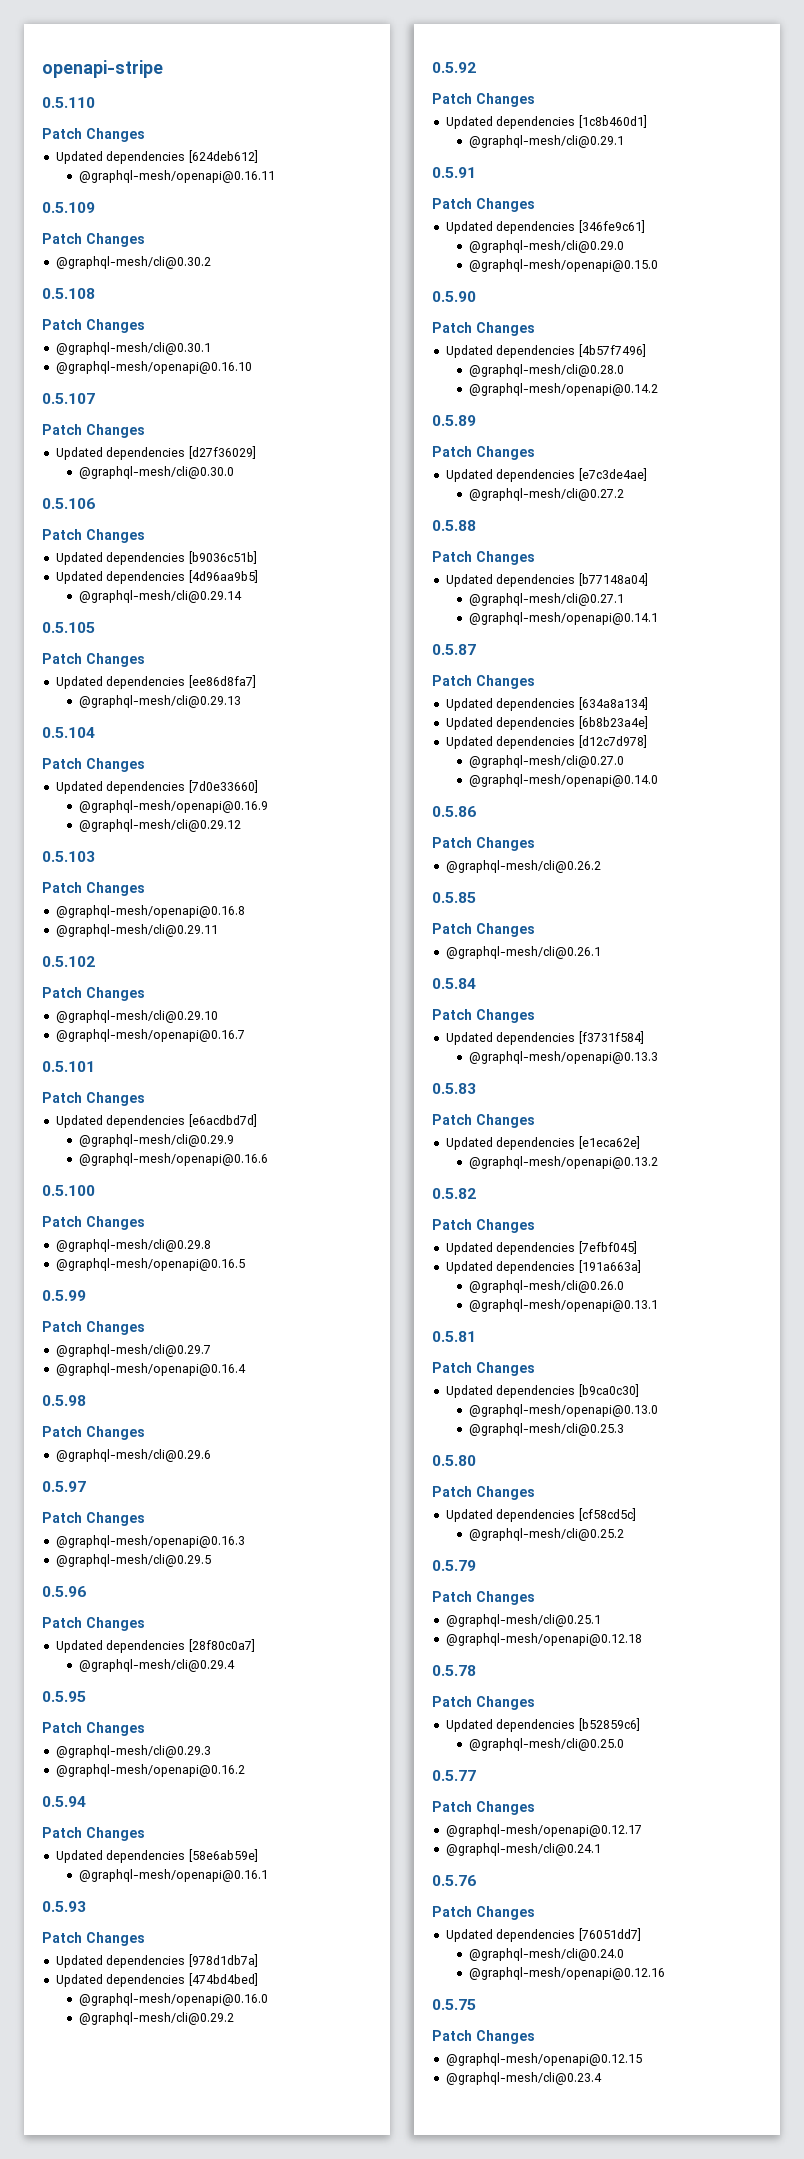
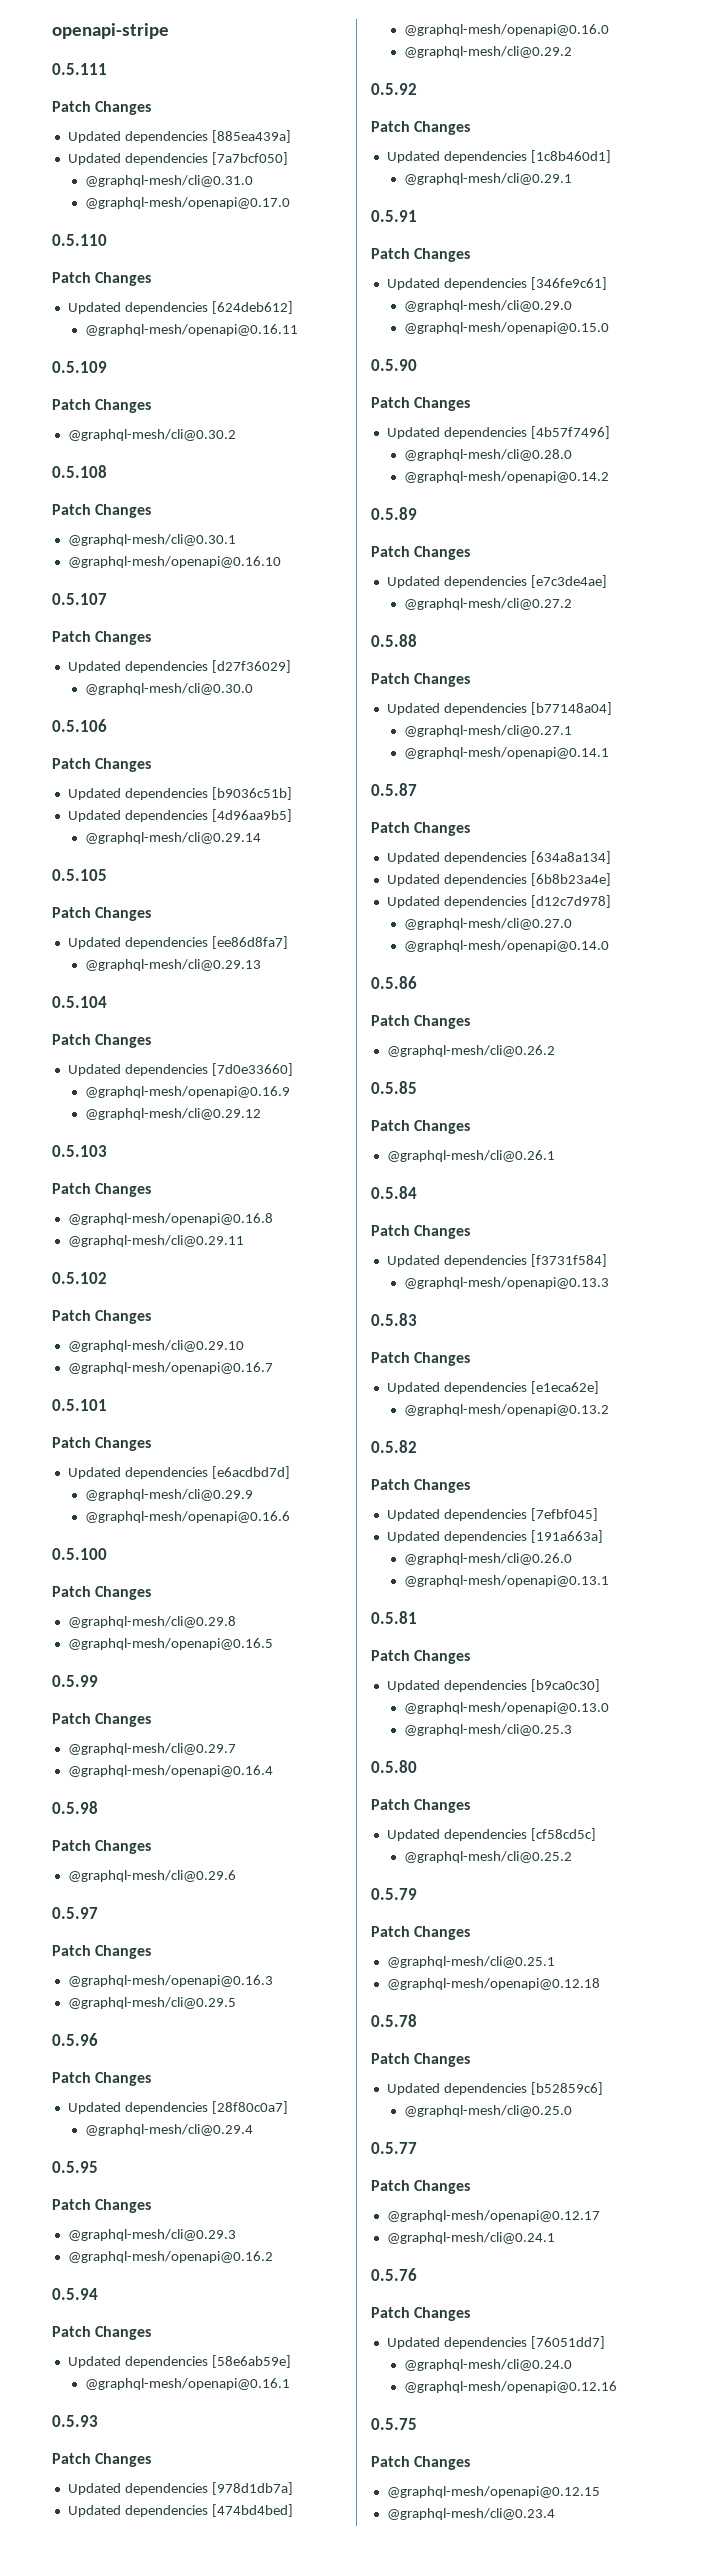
+ 0.5.111
+ Patch Changes
+ Updated dependencies [885ea439a]
+ Updated dependencies [7a7bcf050]
+ @graphql-mesh/cli@0.31.0
+ @graphql-mesh/openapi@0.17.0

